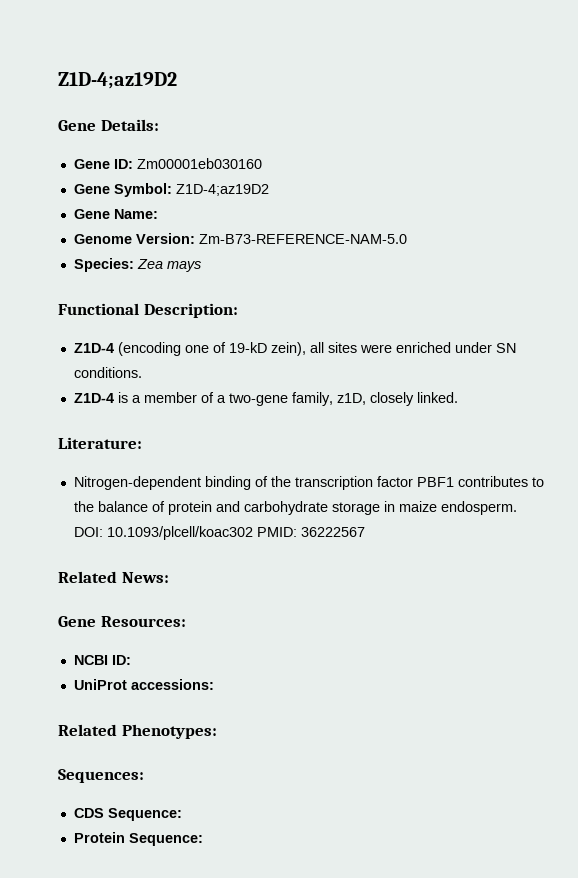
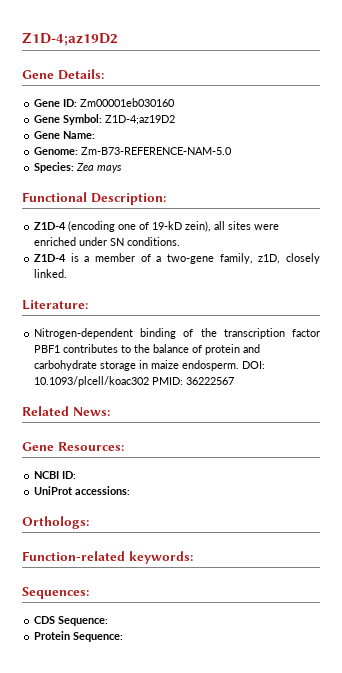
- Genome Version: Zm-B73-REFERENCE-NAM-5.0
+ Genome: Zm-B73-REFERENCE-NAM-5.0
- Related Phenotypes:
+ Orthologs:
+ Function-related keywords:

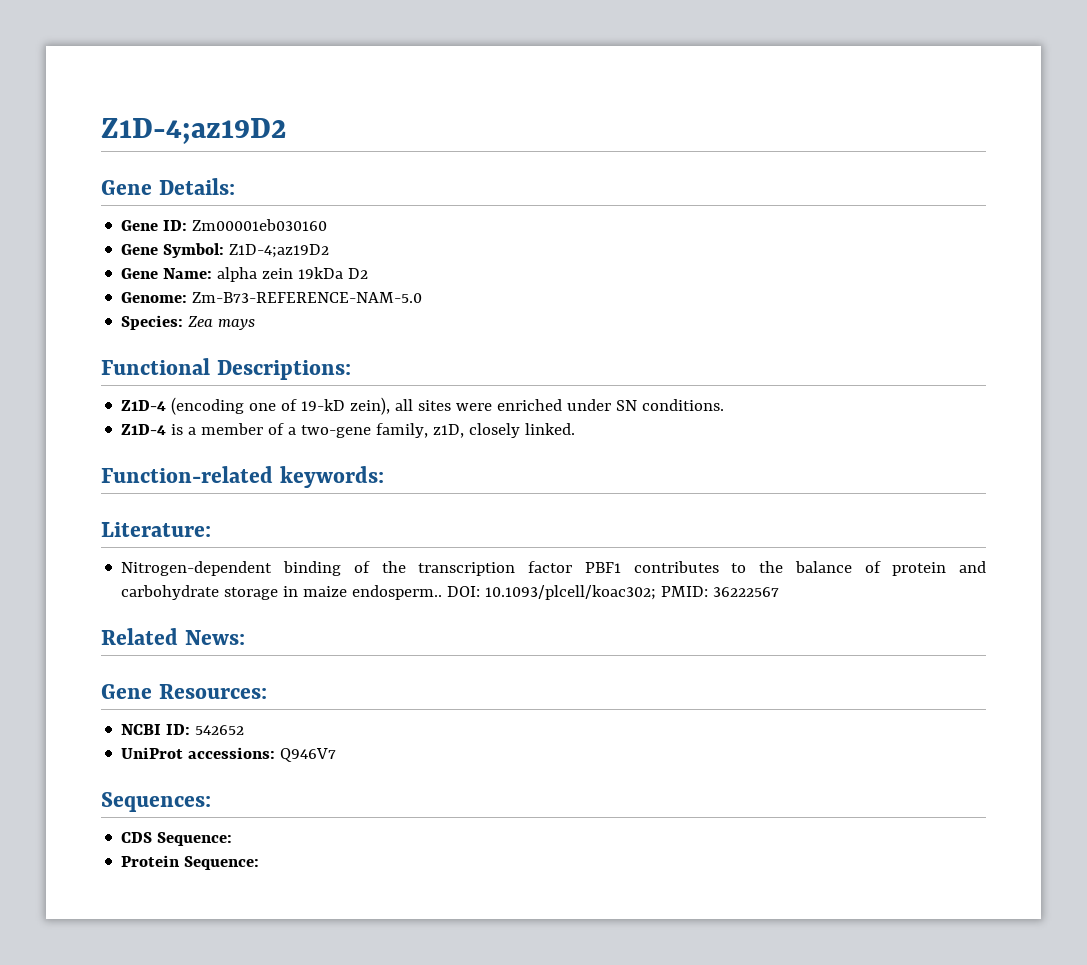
- Gene Name:
+ Gene Name: alpha zein 19kDa D2
- Functional Description:
+ Functional Descriptions:
+ Function-related keywords:
- Nitrogen-dependent binding of the transcription factor PBF1 contributes to the balance of protein and carbohydrate storage in maize endosperm. DOI: 10.1093/plcell/koac302 PMID: 36222567
+ Nitrogen-dependent binding of the transcription factor PBF1 contributes to the balance of protein and carbohydrate storage in maize endosperm.. DOI: 10.1093/plcell/koac302; PMID: 36222567
- NCBI ID:
+ NCBI ID: 542652
- UniProt accessions:
- Orthologs:
- Function-related keywords:
+ UniProt accessions: Q946V7

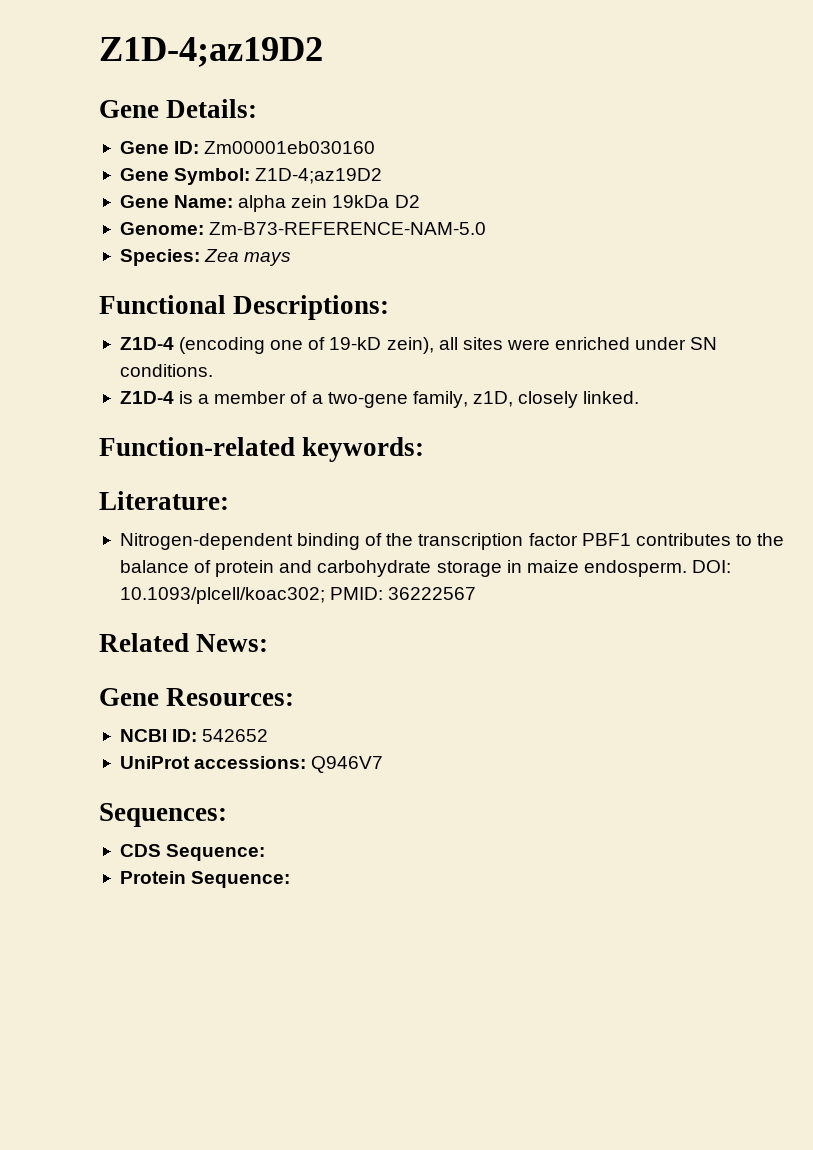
- Nitrogen-dependent binding of the transcription factor PBF1 contributes to the balance of protein and carbohydrate storage in maize endosperm..
+ Nitrogen-dependent binding of the transcription factor PBF1 contributes to the balance of protein and carbohydrate storage in maize endosperm.

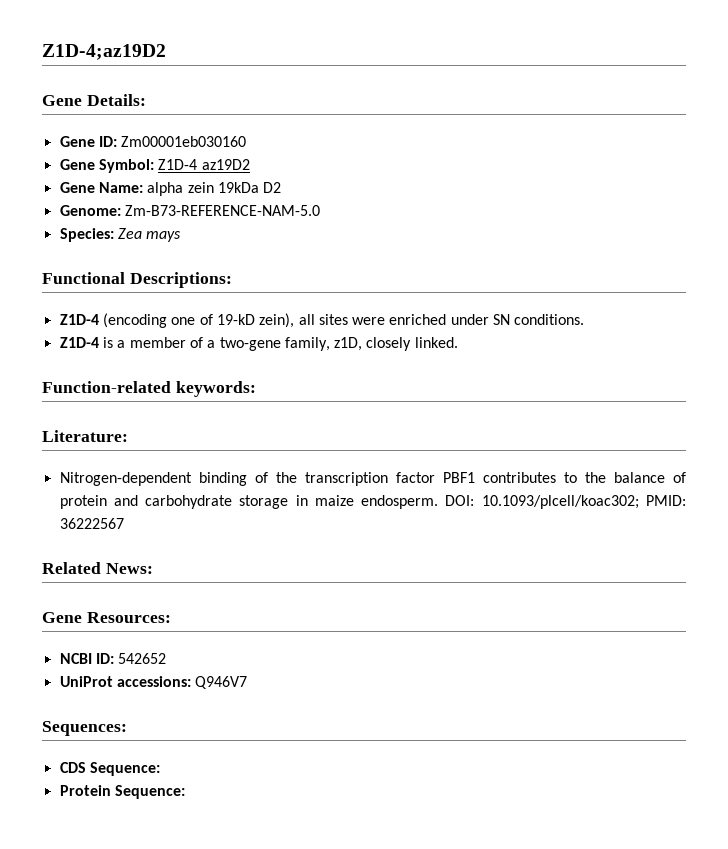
- Gene Symbol: Z1D-4;az19D2
+ Gene Symbol: Z1D-4 az19D2

